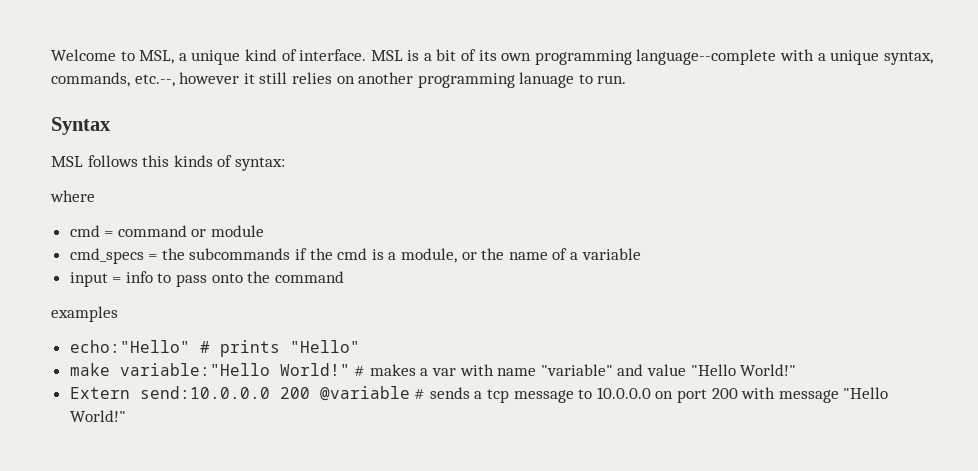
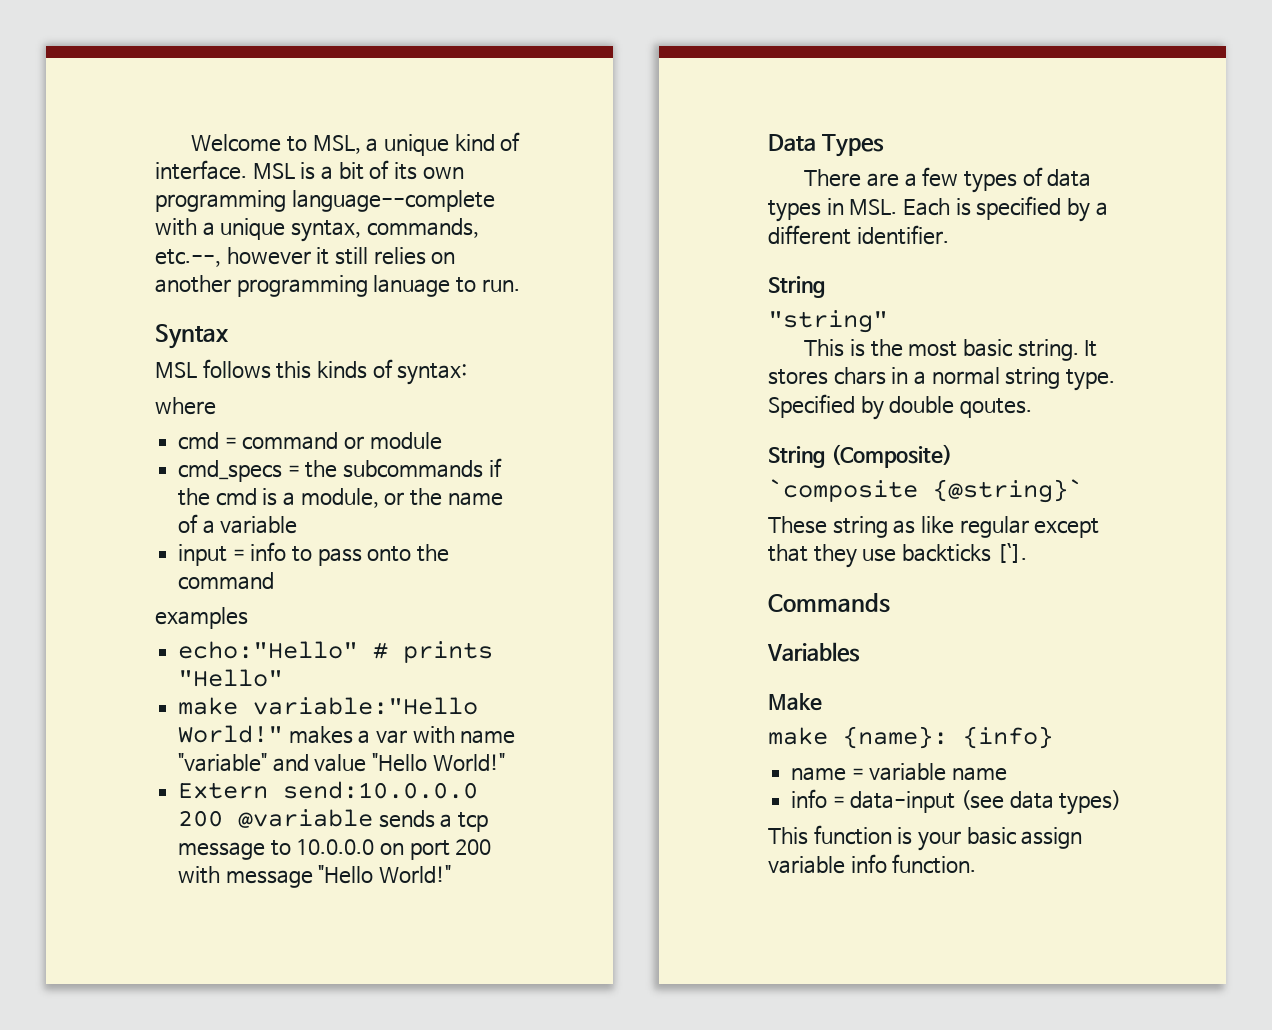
- make variable:"Hello World!" # makes a var with name "variable" and value "Hello World!"
+ make variable:"Hello World!" makes a var with name "variable" and value "Hello World!"
- Extern send:10.0.0.0 200 @variable # sends a tcp message to 10.0.0.0 on port 200 with message "Hello World!"
+ Extern send:10.0.0.0 200 @variable sends a tcp message to 10.0.0.0 on port 200 with message "Hello World!"
+ Data Types
+ There are a few types of data types in MSL. Each is specified by a different identifier.
+ String
+ "string"
+ This is the most basic string. It stores chars in a normal string type. Specified by double qoutes.
+ String (Composite)
+ `composite {@string}`
+ These string as like regular except that they use backticks [`].
+ Commands
+ Variables
+ Make
+ make {name}: {info}
+ name = variable name
+ info = data-input (see data types)
+ This function is your basic assign variable info function.

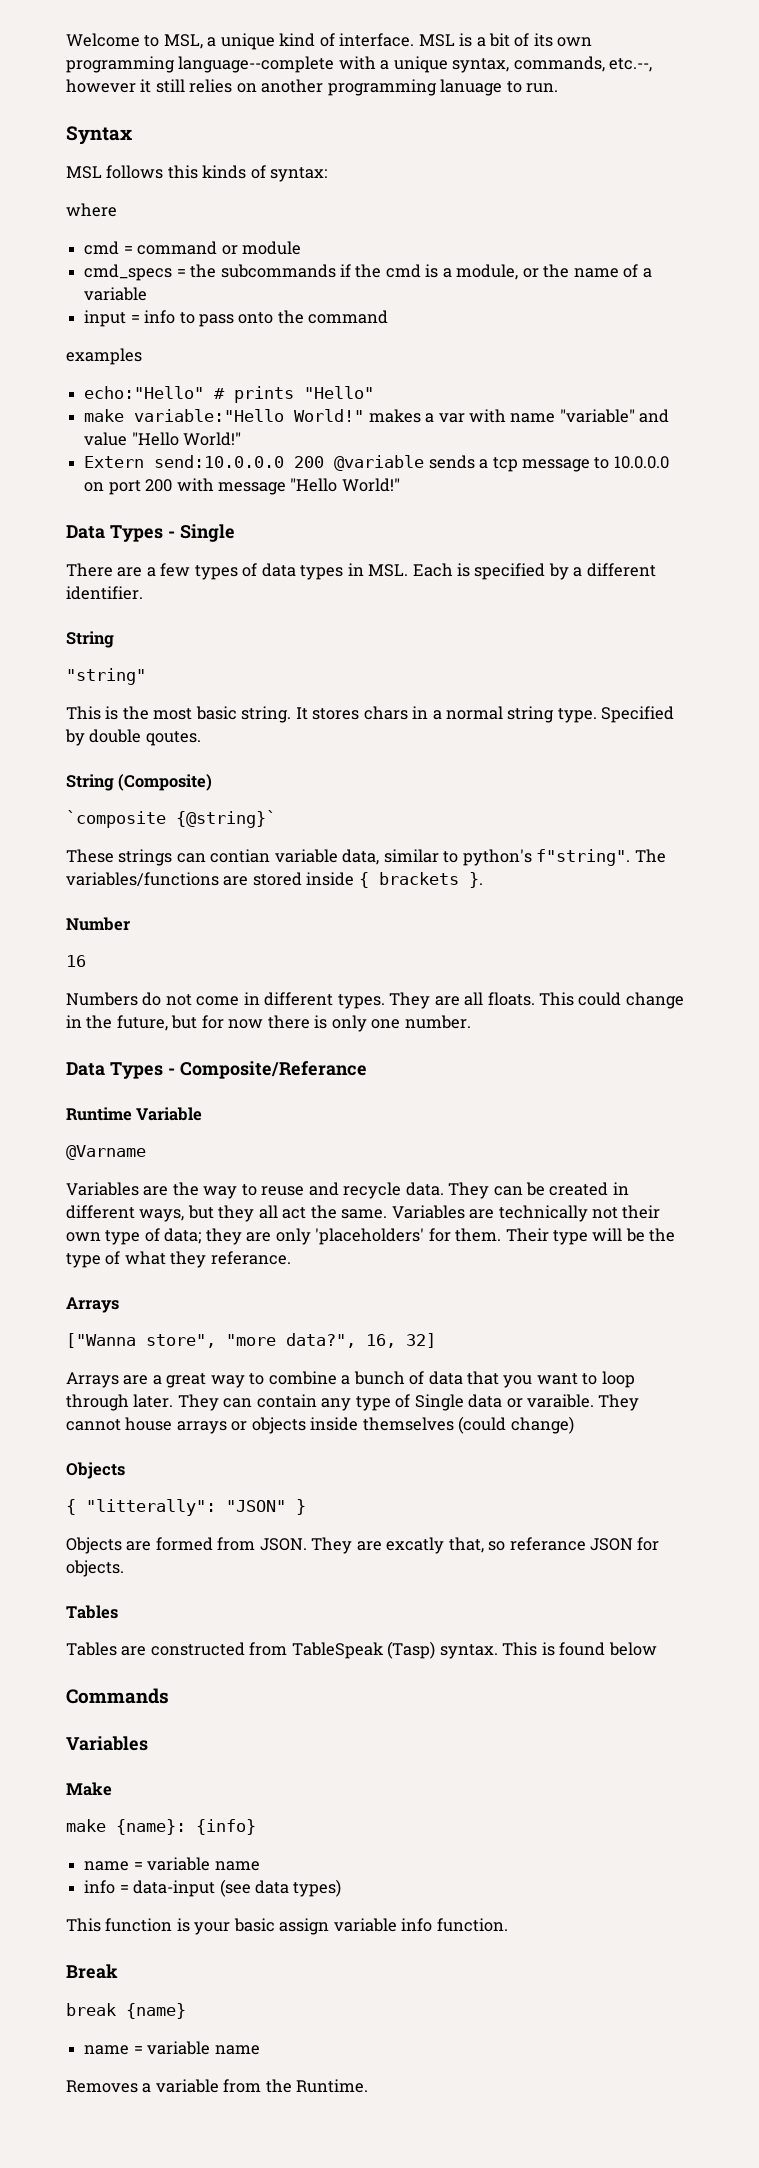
- Data Types
+ Data Types - Single
- These string as like regular except that they use backticks [`].
+ These strings can contian variable data, similar to python's f"string". The variables/functions are stored inside { brackets }.
+ Number
+ 16
+ Numbers do not come in different types. They are all floats. This could change in the future, but for now there is only one number.
+ Data Types - Composite/Referance
+ Runtime Variable
+ @Varname
+ Variables are the way to reuse and recycle data. They can be created in different ways, but they all act the same. Variables are technically not their own type of data; they are only 'placeholders' for them. Their type will be the type of what they referance.
+ Arrays
+ ["Wanna store", "more data?", 16, 32]
+ Arrays are a great way to combine a bunch of data that you want to loop through later. They can contain any type of Single data or varaible. They cannot house arrays or objects inside themselves (could change)
+ Objects
+ { "litterally": "JSON" }
+ Objects are formed from JSON. They are excatly that, so referance JSON for objects.
+ Tables
+ Tables are constructed from TableSpeak (Tasp) syntax. This is found below
+ Break
+ break {name}
+ name = variable name
+ Removes a variable from the Runtime.

